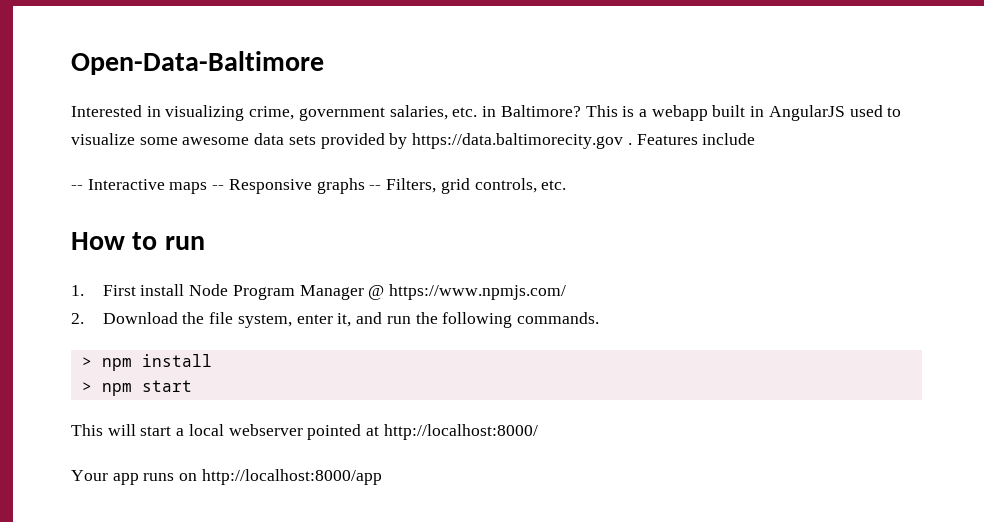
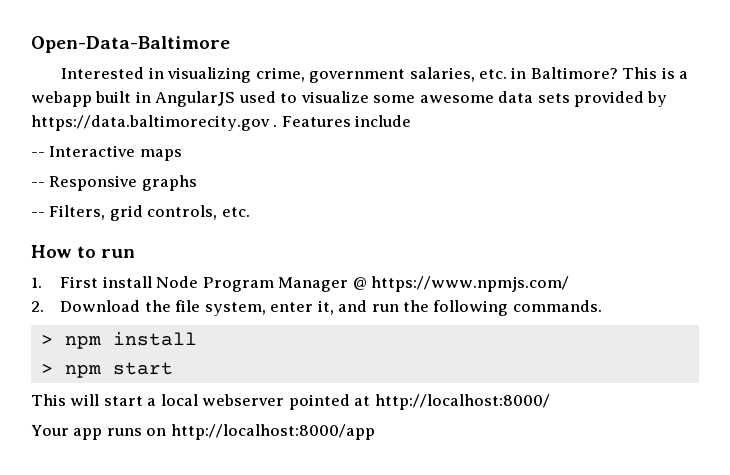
- -- Interactive maps -- Responsive graphs -- Filters, grid controls, etc.
+ -- Interactive maps
+ -- Responsive graphs
+ -- Filters, grid controls, etc.

